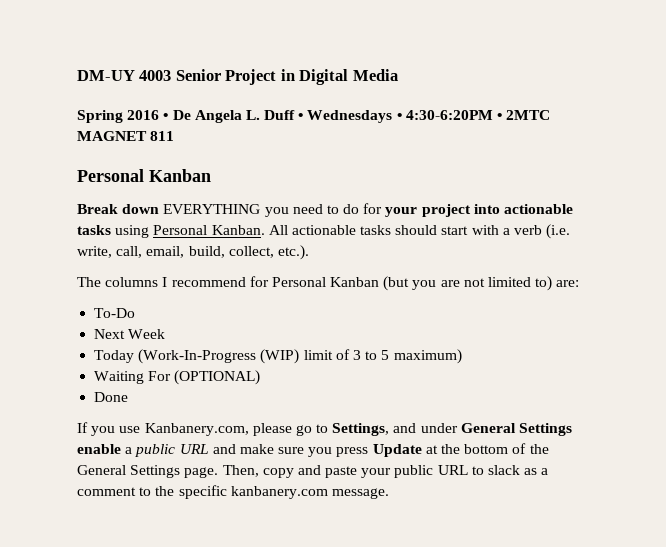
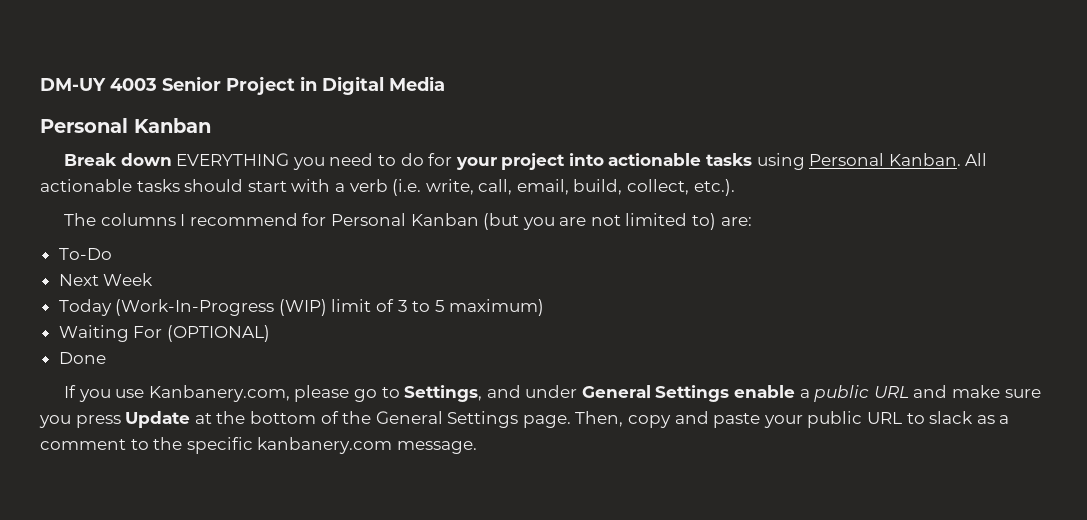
- Spring 2016 • De Angela L. Duff • Wednesdays • 4:30-6:20PM • 2MTC MAGNET 811

